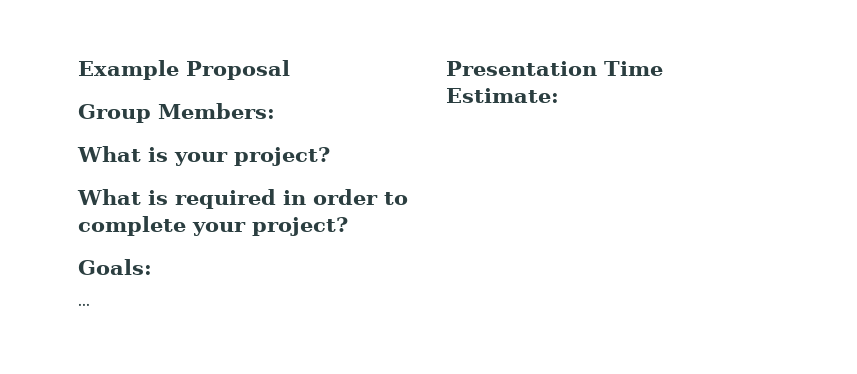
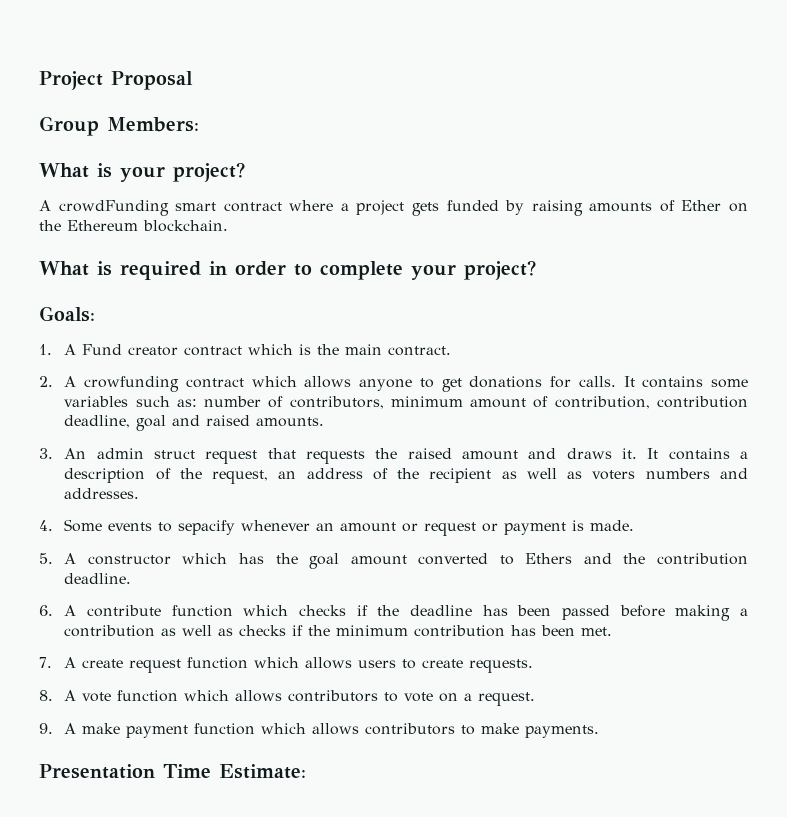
- Example Proposal
+ Project Proposal
+ A crowdFunding smart contract where a project gets funded by raising amounts of Ether on the Ethereum blockchain.
- ...
+ 1. A Fund creator contract which is the main contract.
+ 2. A crowfunding contract which allows anyone to get donations for calls. It contains some variables such as: number of contributors, minimum amount of contribution, contribution deadline, goal and raised amounts.
+ 3. An admin struct request that requests the raised amount and draws it. It contains a description of the request, an address of the recipient as well as voters numbers and addresses.
+ 4. Some events to sepacify whenever an amount or request or payment is made.
+ 5. A constructor which has the goal amount converted to Ethers and the contribution deadline.
+ 6. A contribute function which checks if the deadline has been passed before making a contribution as well as checks if the minimum contribution has been met.
+ 7. A create request function which allows users to create requests.
+ 8. A vote function which allows contributors to vote on a request.
+ 9. A make payment function which allows contributors to make payments.

